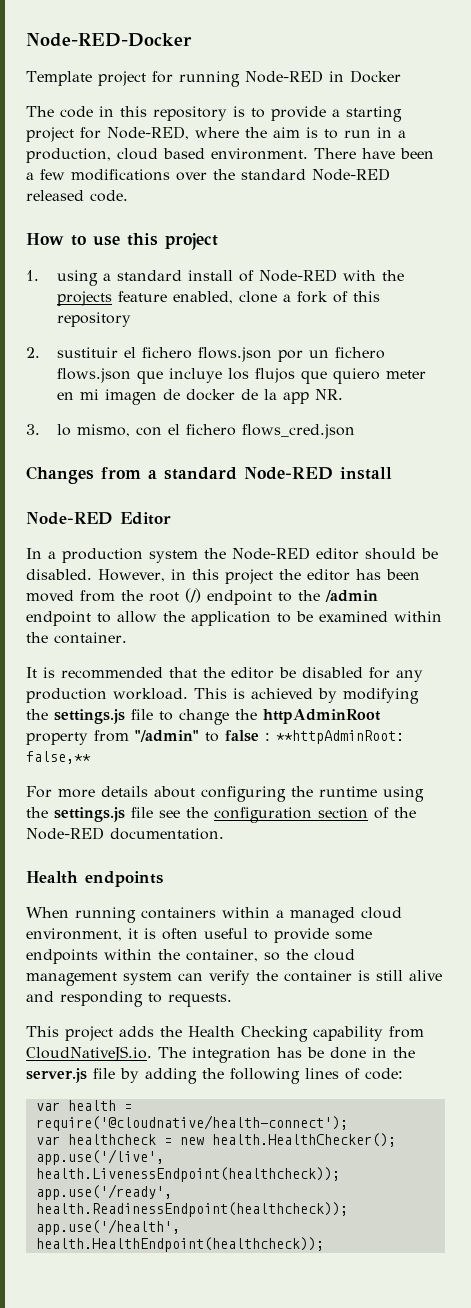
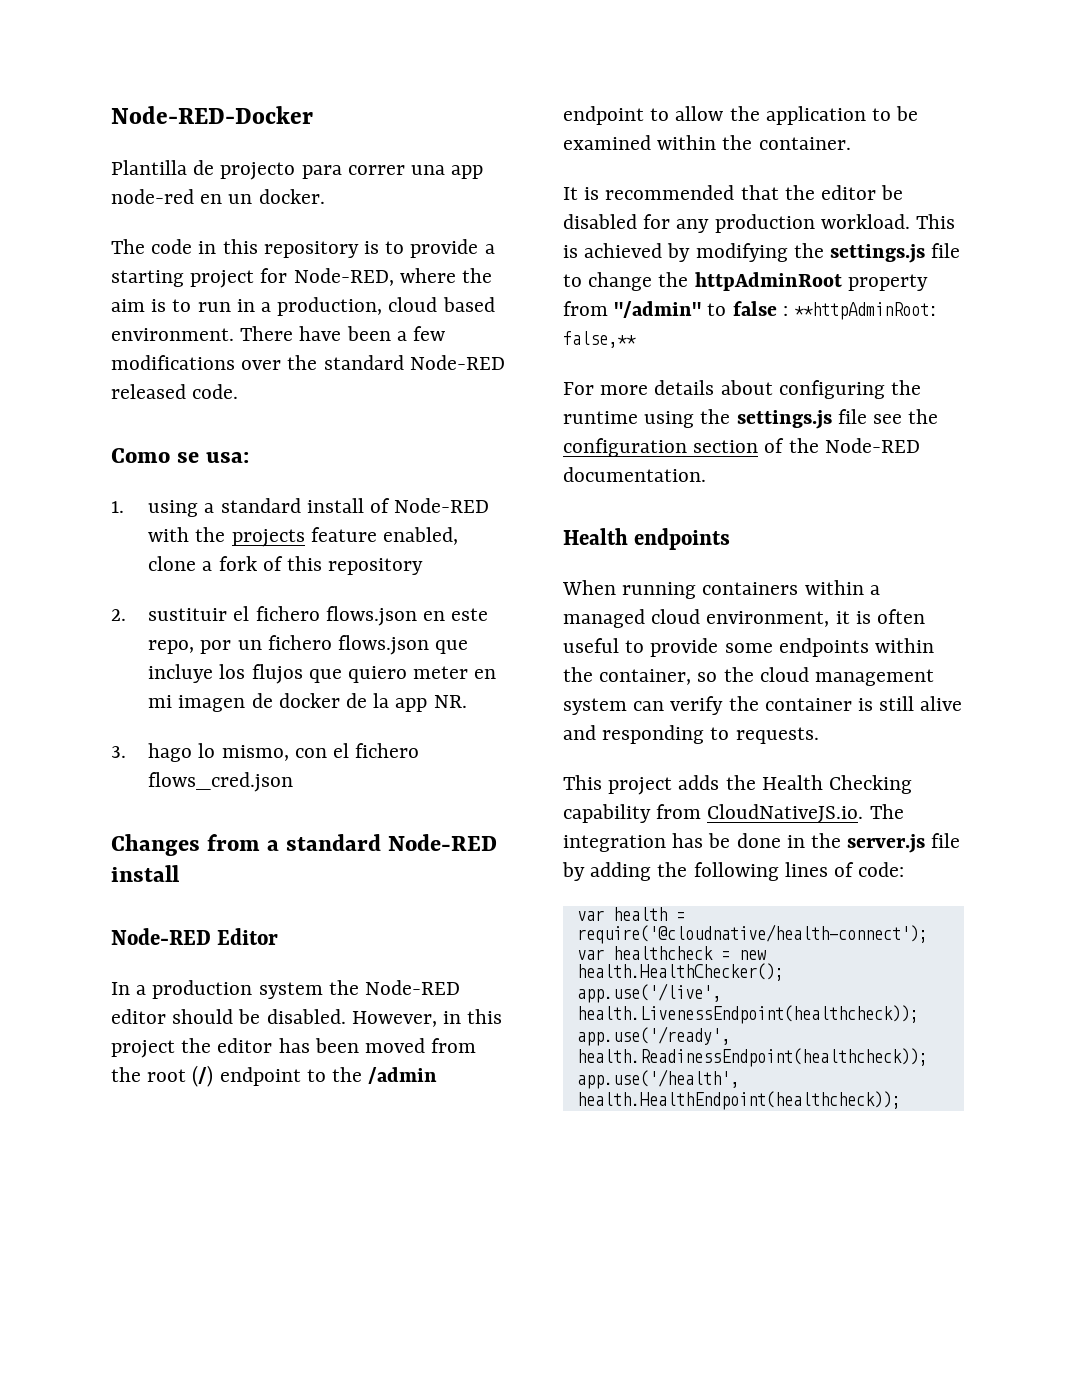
- Template project for running Node-RED in Docker
+ Plantilla de projecto para correr una app node-red en un docker.
- How to use this project
+ Como se usa:
- 2. sustituir el fichero flows.json por un fichero flows.json que incluye los flujos que quiero meter en mi imagen de docker de la app NR.
+ 2. sustituir el fichero flows.json en este repo, por un fichero flows.json que incluye los flujos que quiero meter en mi imagen de docker de la app NR.
- 3. lo mismo, con el fichero flows_cred.json
+ 3. hago lo mismo, con el fichero flows_cred.json

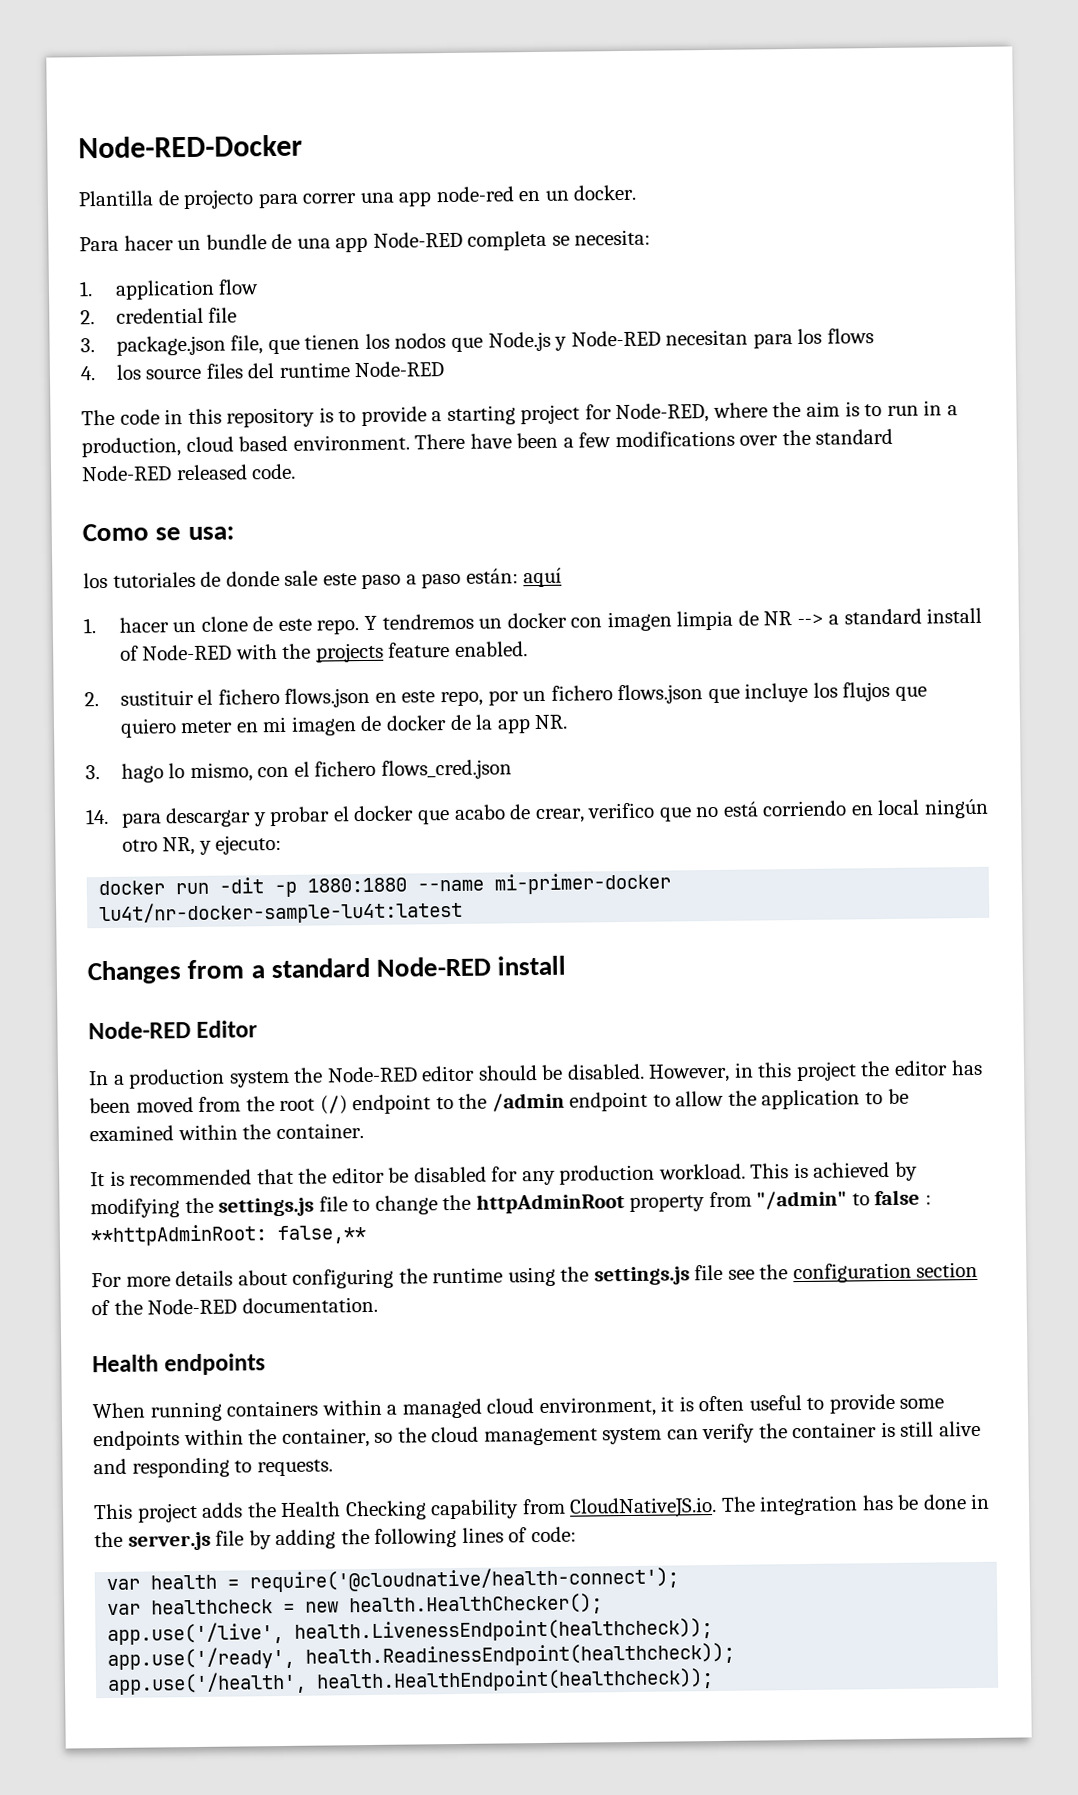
+ Para hacer un bundle de una app Node-RED completa se necesita:
+ 1. application flow
+ 2. credential file
+ 3. package.json file, que tienen los nodos que Node.js y Node-RED necesitan para los flows
+ 4. los source files del runtime Node-RED
- 1. using a standard install of Node-RED with the projects feature enabled, clone a fork of this repository
+ los tutoriales de donde sale este paso a paso están: aquí
+ 1. hacer un clone de este repo. Y tendremos un docker con imagen limpia de NR --> a standard install of Node-RED with the projects feature enabled.
+ 14. para descargar y probar el docker que acabo de crear, verifico que no está corriendo en local ningún otro NR, y ejecuto:
+ docker run -dit -p 1880:1880 --name mi-primer-docker lu4t/nr-docker-sample-lu4t:latest

